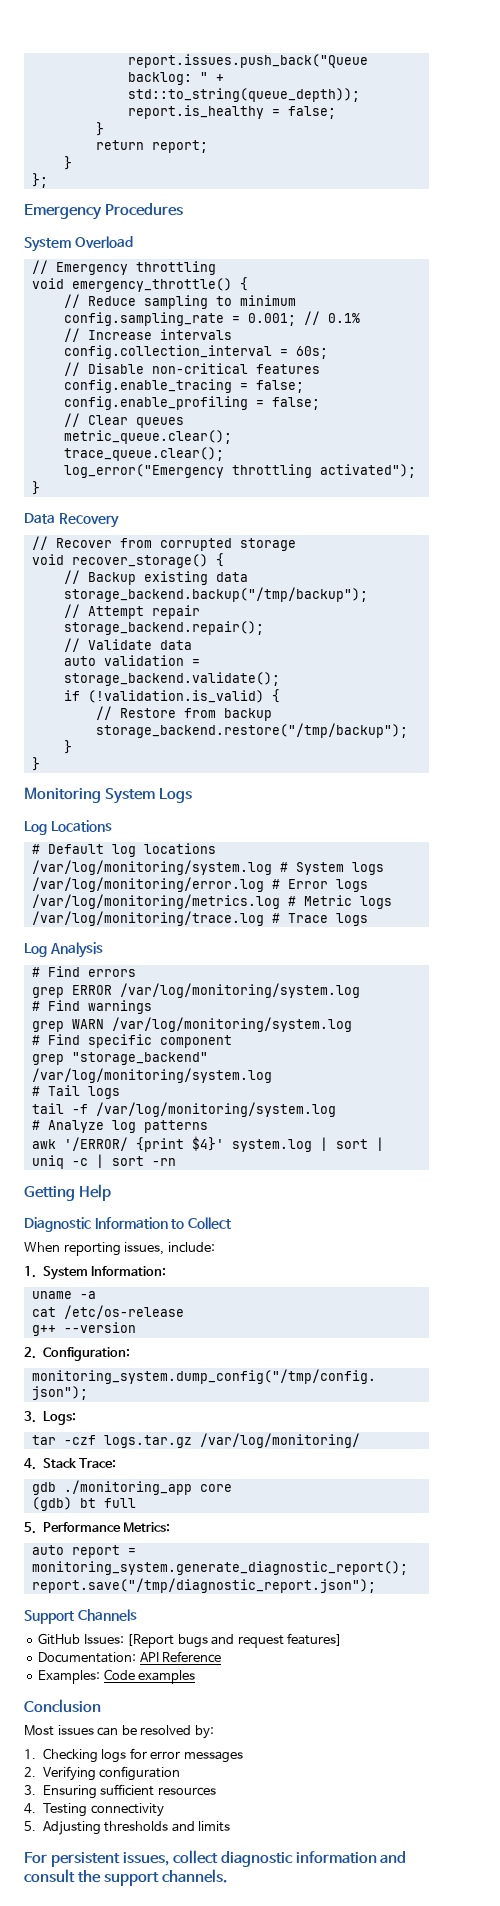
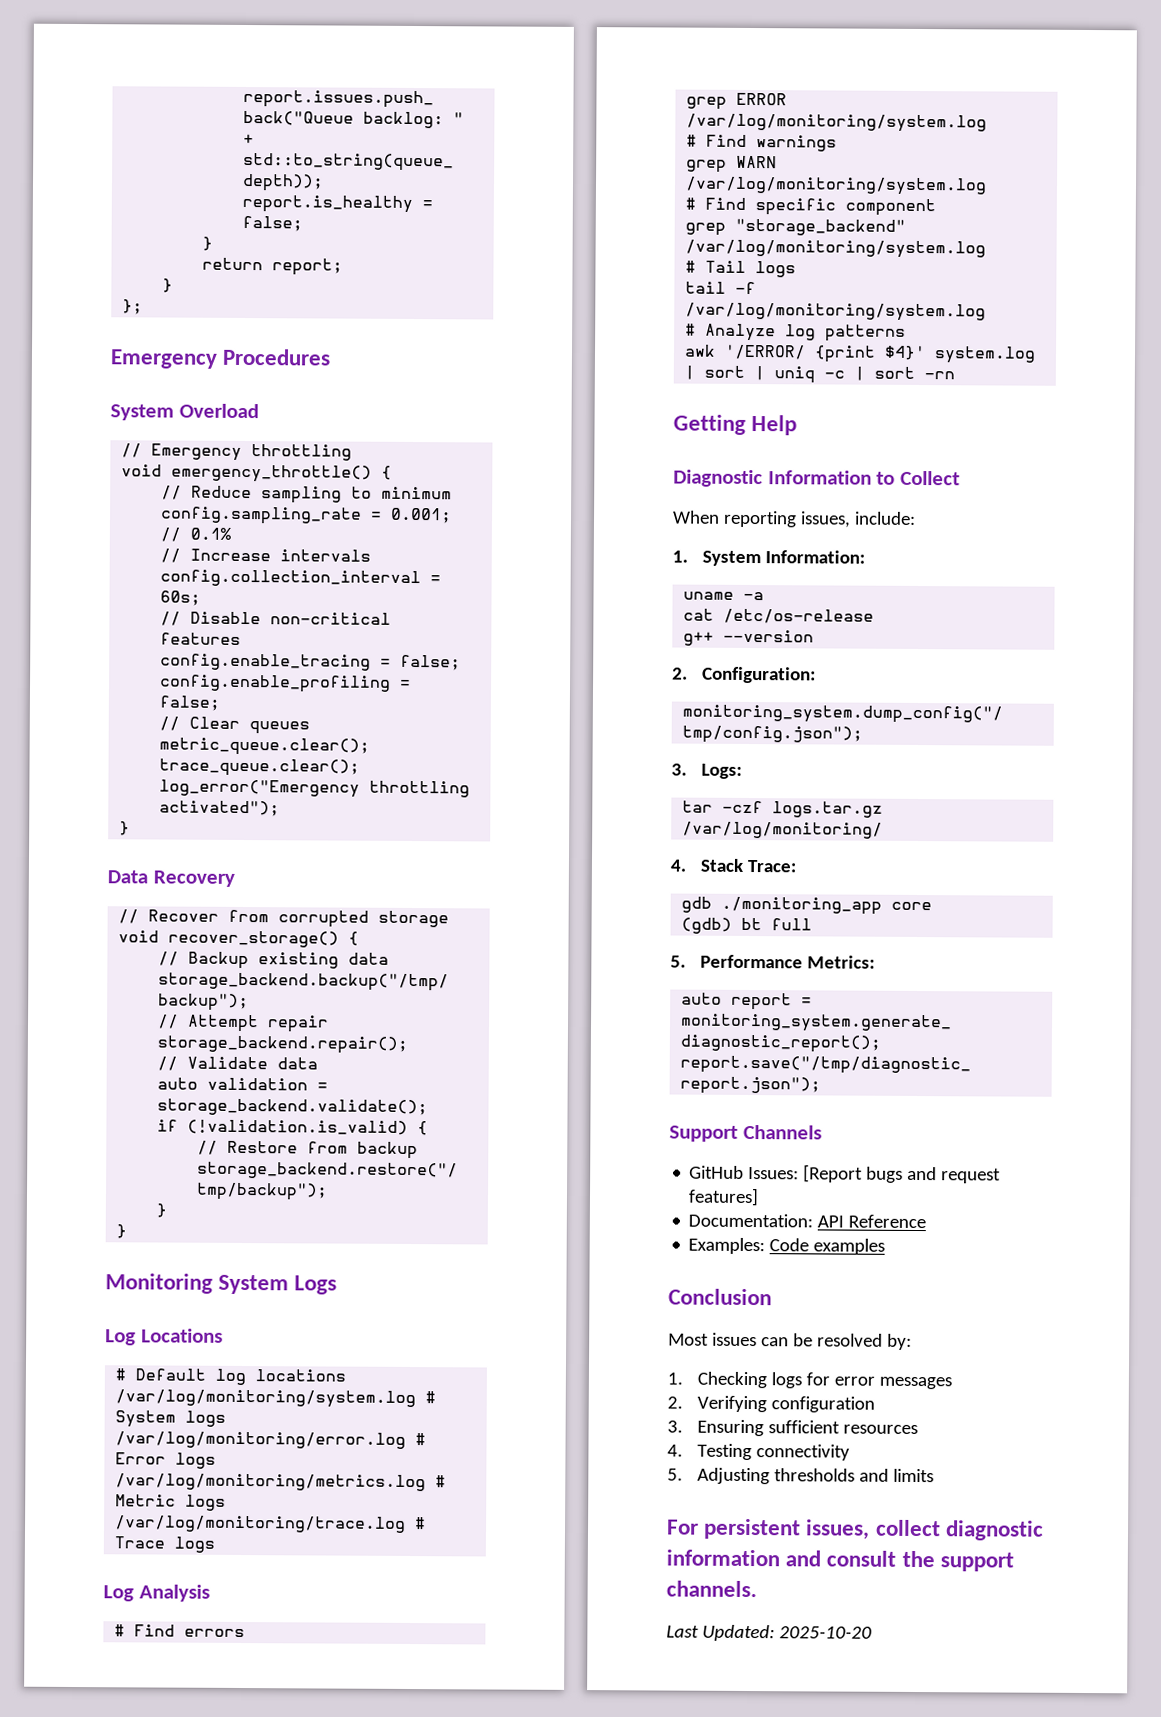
+ Last Updated: 2025-10-20

